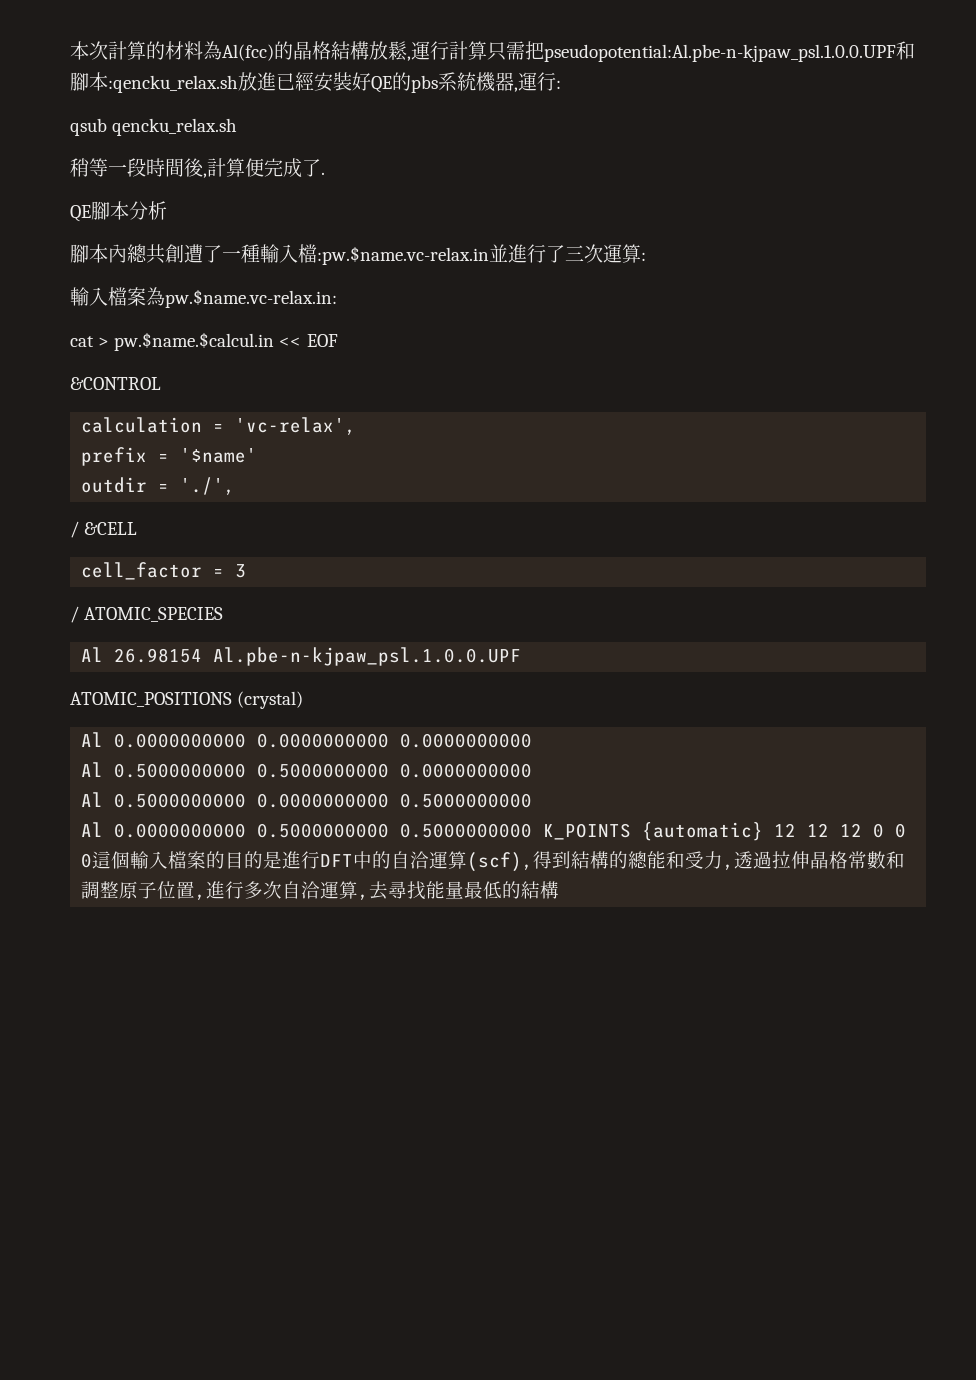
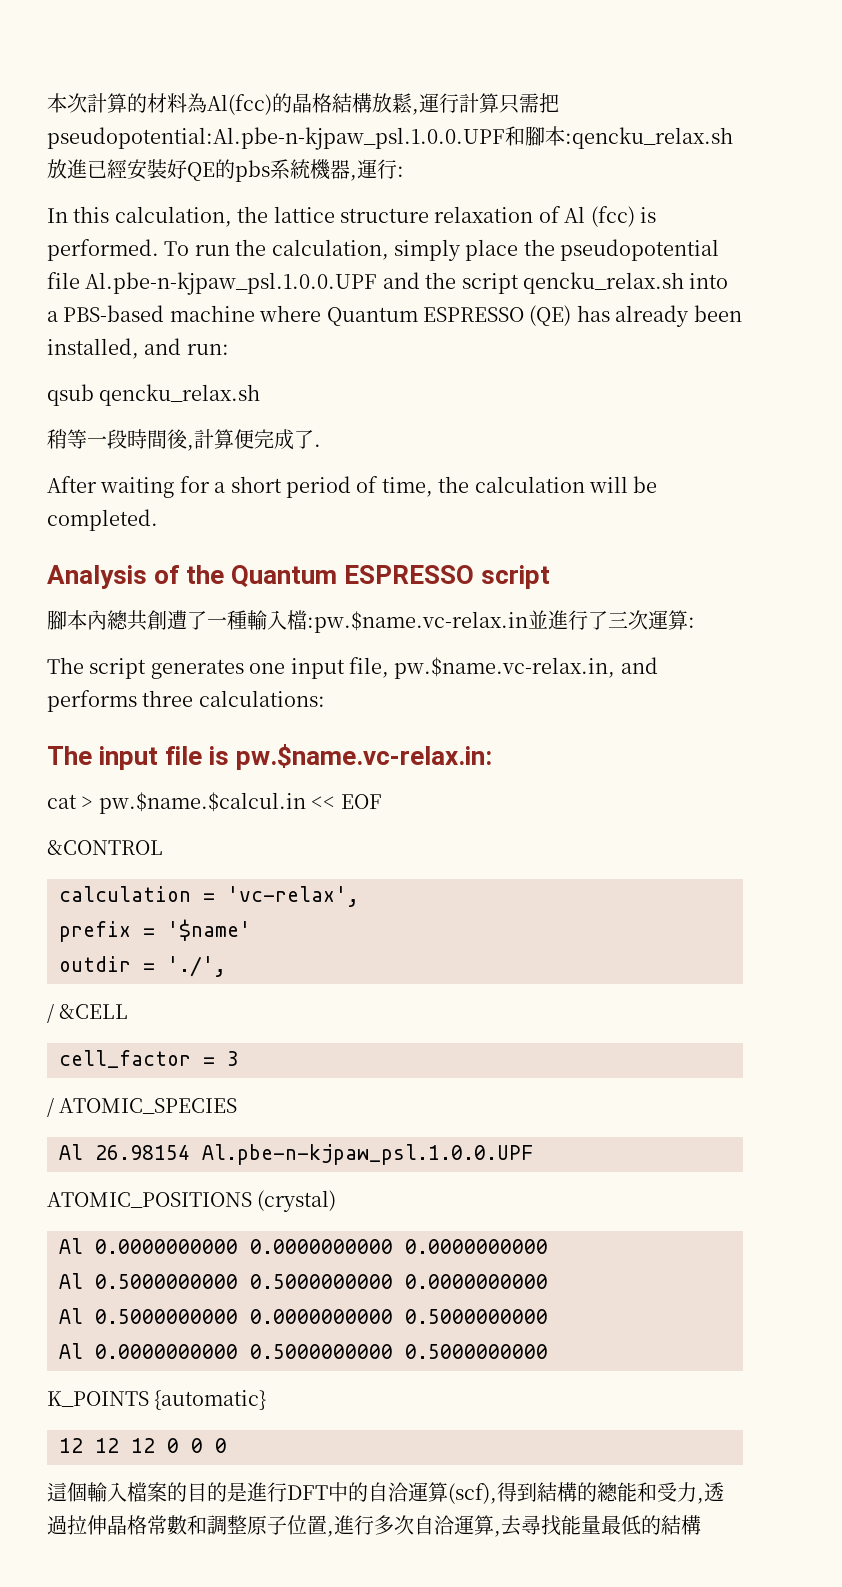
+ In this calculation, the lattice structure relaxation of Al (fcc) is performed. To run the calculation, simply place the pseudopotential file Al.pbe-n-kjpaw_psl.1.0.0.UPF and the script qencku_relax.sh into a PBS-based machine where Quantum ESPRESSO (QE) has already been installed, and run:
- QE腳本分析
+ After waiting for a short period of time, the calculation will be completed.
+ Analysis of the Quantum ESPRESSO script
- 輸入檔案為pw.$name.vc-relax.in:
+ The script generates one input file, pw.$name.vc-relax.in, and performs three calculations:
+ The input file is pw.$name.vc-relax.in:
- Al 0.0000000000 0.5000000000 0.5000000000 K_POINTS {automatic} 12 12 12 0 0 0這個輸入檔案的目的是進行DFT中的自洽運算(scf),得到結構的總能和受力,透過拉伸晶格常數和調整原子位置,進行多次自洽運算,去尋找能量最低的結構
+ Al 0.0000000000 0.5000000000 0.5000000000
+ K_POINTS {automatic}
+ 12 12 12 0 0 0
+ 這個輸入檔案的目的是進行DFT中的自洽運算(scf),得到結構的總能和受力,透過拉伸晶格常數和調整原子位置,進行多次自洽運算,去尋找能量最低的結構

